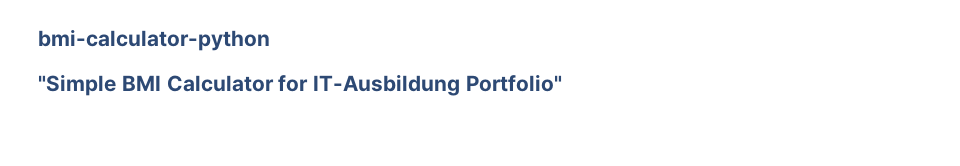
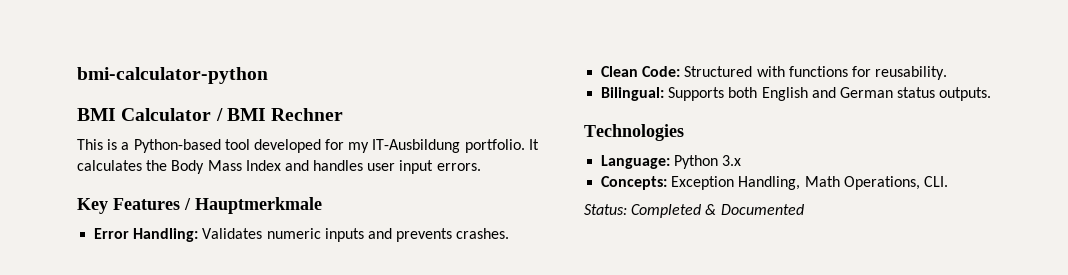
- "Simple BMI Calculator for IT-Ausbildung Portfolio"
+ BMI Calculator / BMI Rechner
+ This is a Python-based tool developed for my IT-Ausbildung portfolio. It calculates the Body Mass Index and handles user input errors.
+ Key Features / Hauptmerkmale
+ Error Handling: Validates numeric inputs and prevents crashes.
+ Clean Code: Structured with functions for reusability.
+ Bilingual: Supports both English and German status outputs.
+ Technologies
+ Language: Python 3.x
+ Concepts: Exception Handling, Math Operations, CLI.
+ Status: Completed & Documented

